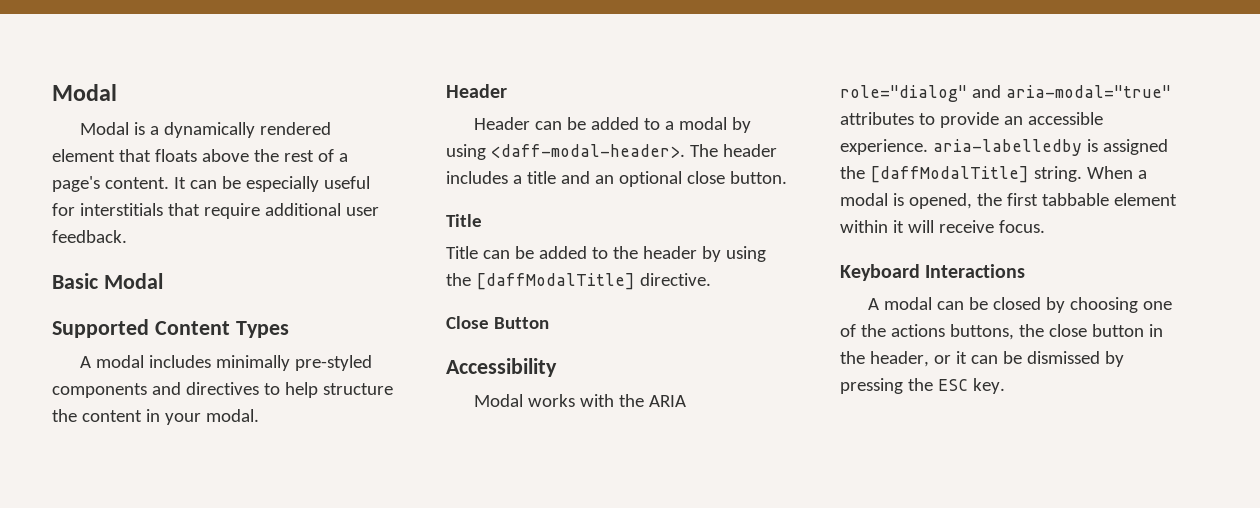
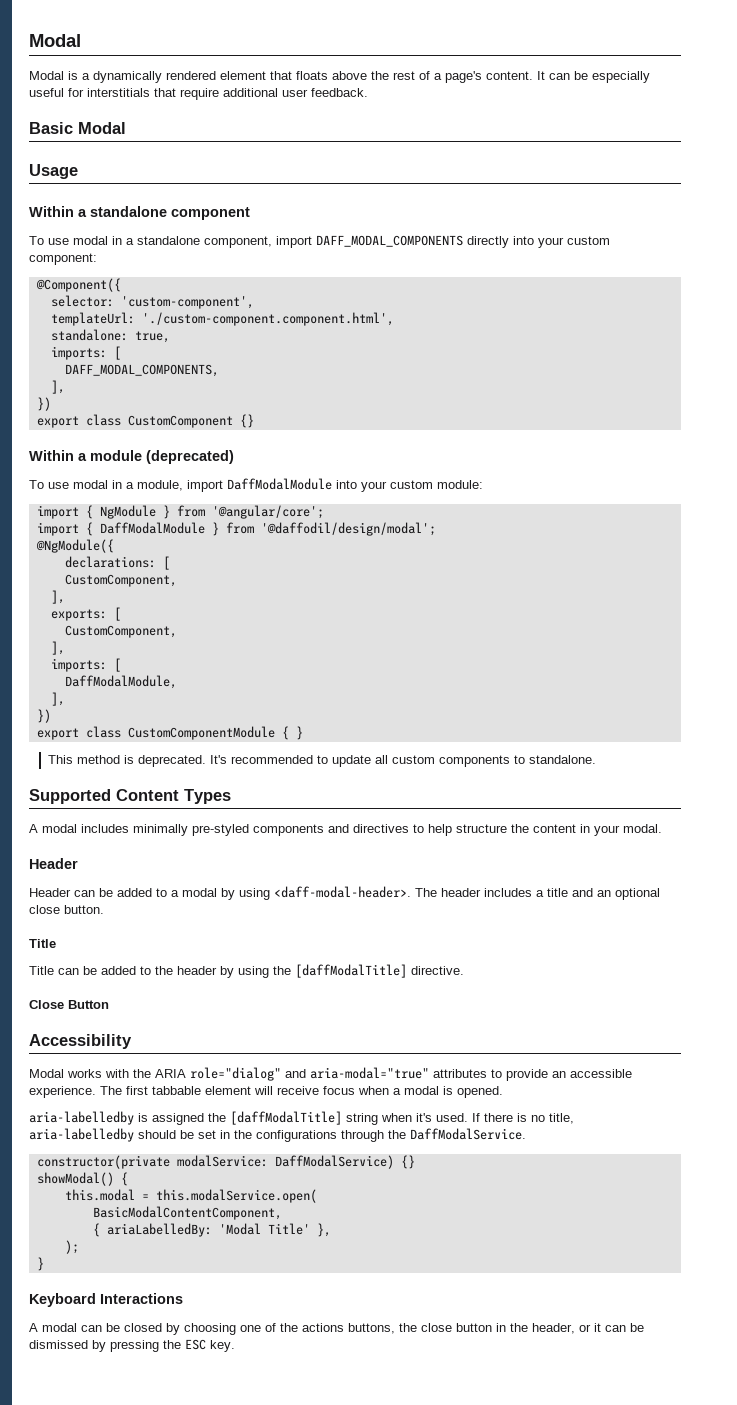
+ Usage
+ Within a standalone component
+ To use modal in a standalone component, import DAFF_MODAL_COMPONENTS directly into your custom component:
+ @Component({
+ selector: 'custom-component',
+ templateUrl: './custom-component.component.html',
+ standalone: true,
+ imports: [
+ DAFF_MODAL_COMPONENTS,
+ ],
+ })
+ export class CustomComponent {}
+ Within a module (deprecated)
+ To use modal in a module, import DaffModalModule into your custom module:
+ import { NgModule } from '@angular/core';
+ import { DaffModalModule } from '@daffodil/design/modal';
+ @NgModule({
+ declarations: [
+ CustomComponent,
+ ],
+ exports: [
+ CustomComponent,
+ ],
+ imports: [
+ DaffModalModule,
+ ],
+ })
+ export class CustomComponentModule { }
+ This method is deprecated. It's recommended to update all custom components to standalone.
- Modal works with the ARIA role="dialog" and aria-modal="true" attributes to provide an accessible experience. aria-labelledby is assigned the [daffModalTitle] string. When a modal is opened, the first tabbable element within it will receive focus.
+ Modal works with the ARIA role="dialog" and aria-modal="true" attributes to provide an accessible experience. The first tabbable element will receive focus when a modal is opened.
+ aria-labelledby is assigned the [daffModalTitle] string when it's used. If there is no title, aria-labelledby should be set in the configurations through the DaffModalService.
+ constructor(private modalService: DaffModalService) {}
+ showModal() {
+ this.modal = this.modalService.open(
+ BasicModalContentComponent,
+ { ariaLabelledBy: 'Modal Title' },
+ );
+ }

